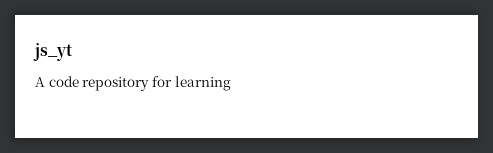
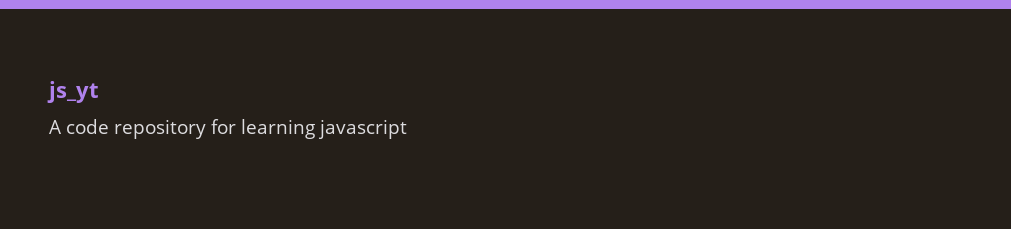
- A code repository for learning
+ A code repository for learning javascript

